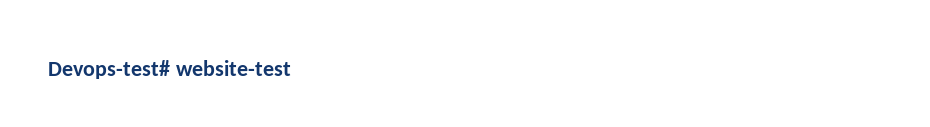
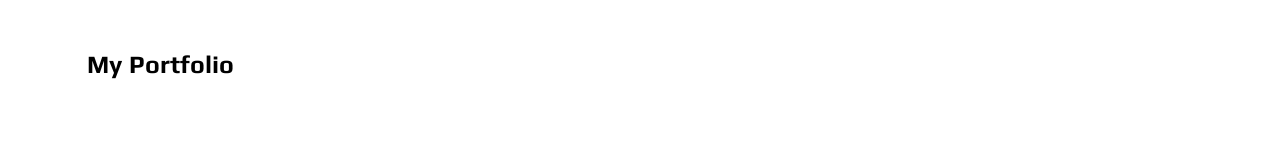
- Devops-test# website-test
+ My Portfolio

